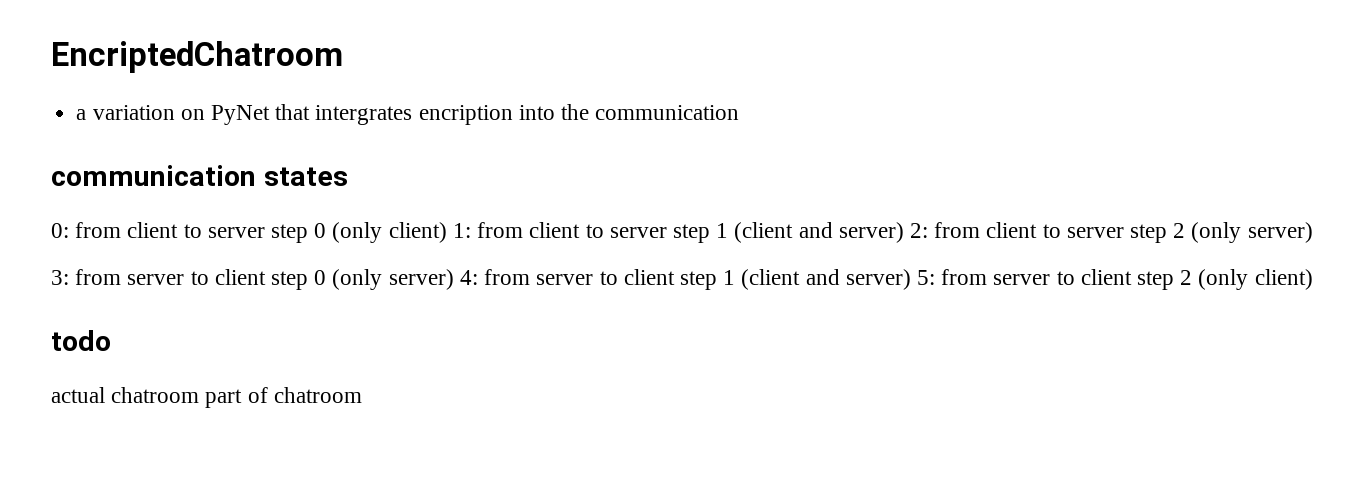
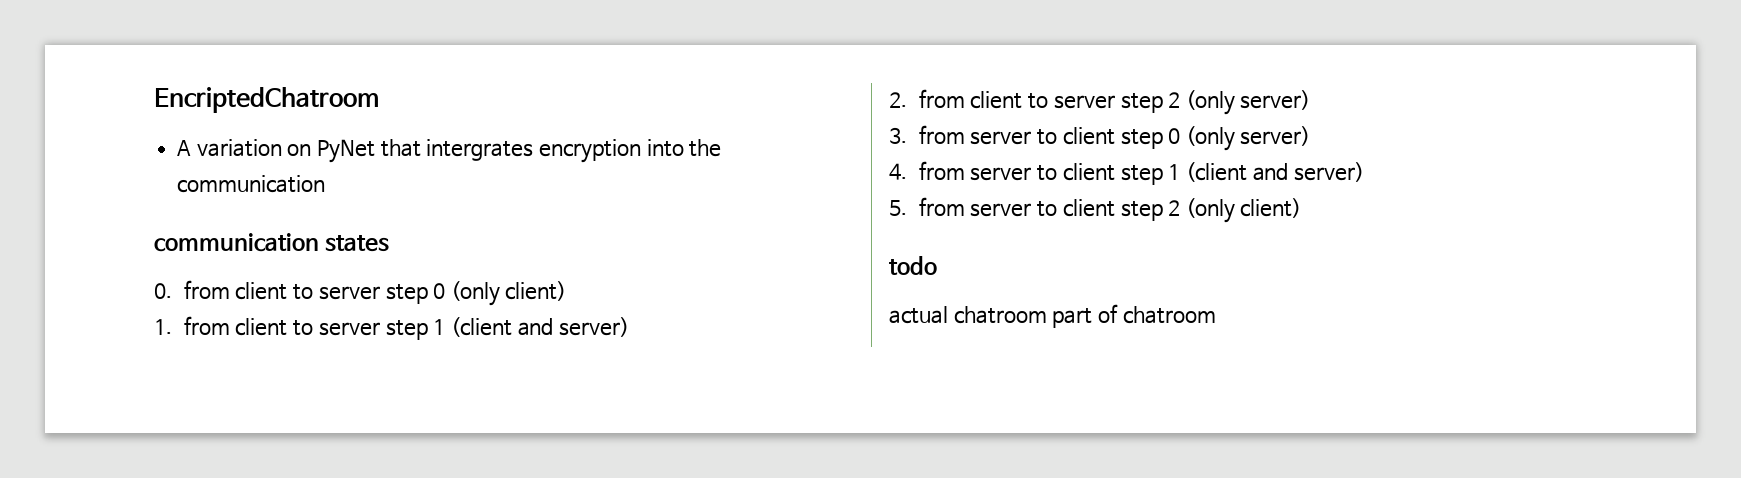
- a variation on PyNet that intergrates encription into the communication
+ A variation on PyNet that intergrates encryption into the communication
- 0: from client to server step 0 (only client) 1: from client to server step 1 (client and server) 2: from client to server step 2 (only server)
+ 0. from client to server step 0 (only client)
+ 1. from client to server step 1 (client and server)
+ 2. from client to server step 2 (only server)
- 3: from server to client step 0 (only server) 4: from server to client step 1 (client and server) 5: from server to client step 2 (only client)
+ 3. from server to client step 0 (only server)
+ 4. from server to client step 1 (client and server)
+ 5. from server to client step 2 (only client)

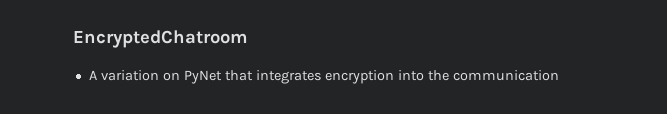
- EncriptedChatroom
+ EncryptedChatroom
- A variation on PyNet that intergrates encryption into the communication
+ A variation on PyNet that integrates encryption into the communication
- communication states
- 0. from client to server step 0 (only client)
- 1. from client to server step 1 (client and server)
- 2. from client to server step 2 (only server)
- 3. from server to client step 0 (only server)
- 4. from server to client step 1 (client and server)
- 5. from server to client step 2 (only client)
- todo
- actual chatroom part of chatroom

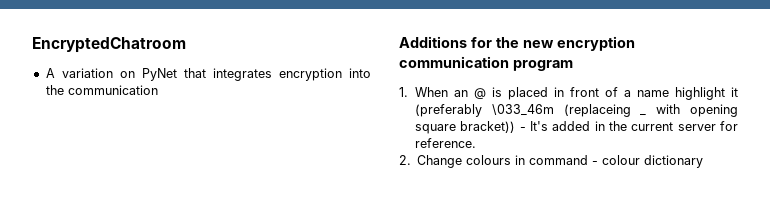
+ Additions for the new encryption communication program
+ 1. When an @ is placed in front of a name highlight it (preferably \033_46m (replaceing _ with opening square bracket)) - It's added in the current server for reference.
+ 2. Change colours in command - colour dictionary

